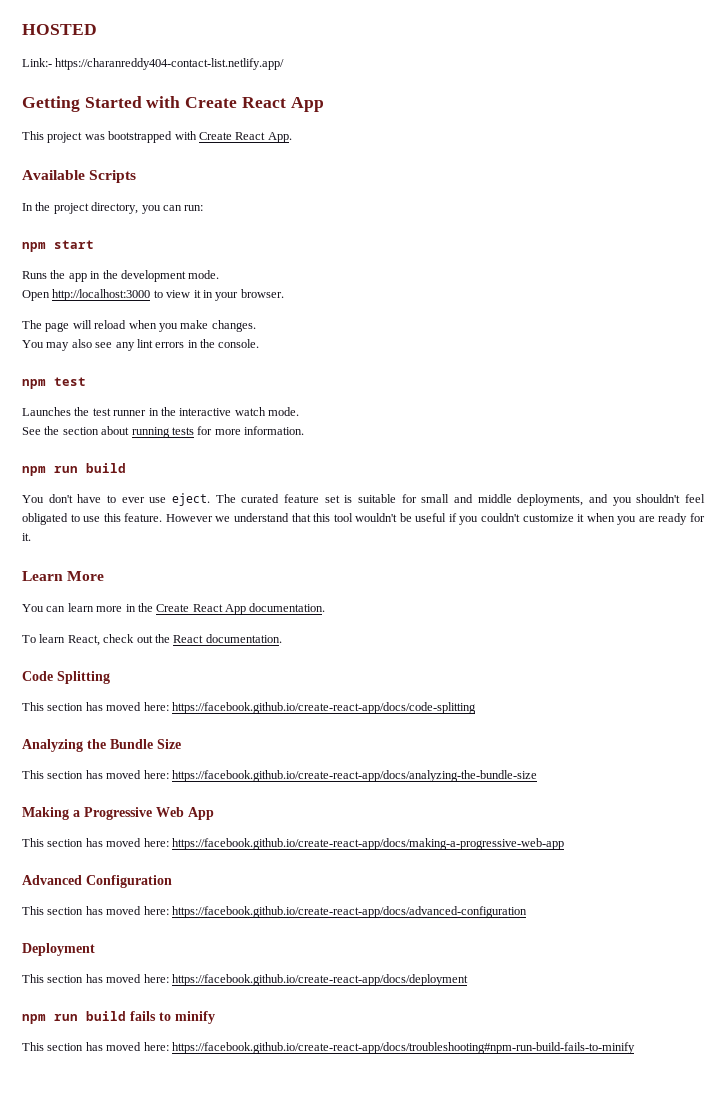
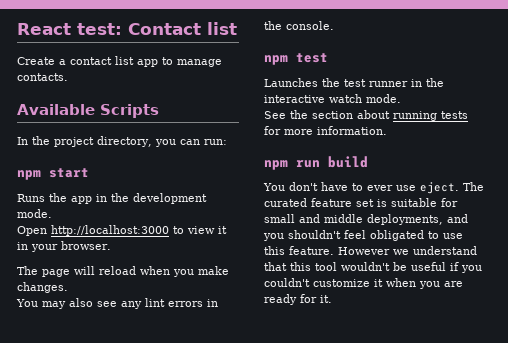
- HOSTED
- Link:- https://charanreddy404-contact-list.netlify.app/
- Getting Started with Create React App
- This project was bootstrapped with Create React App.
+ React test: Contact list
+ Create a contact list app to manage contacts.
- Learn More
- You can learn more in the Create React App documentation.
- To learn React, check out the React documentation.
- Code Splitting
- This section has moved here: https://facebook.github.io/create-react-app/docs/code-splitting
- Analyzing the Bundle Size
- This section has moved here: https://facebook.github.io/create-react-app/docs/analyzing-the-bundle-size
- Making a Progressive Web App
- This section has moved here: https://facebook.github.io/create-react-app/docs/making-a-progressive-web-app
- Advanced Configuration
- This section has moved here: https://facebook.github.io/create-react-app/docs/advanced-configuration
- Deployment
- This section has moved here: https://facebook.github.io/create-react-app/docs/deployment
- npm run build fails to minify
- This section has moved here: https://facebook.github.io/create-react-app/docs/troubleshooting#npm-run-build-fails-to-minify

